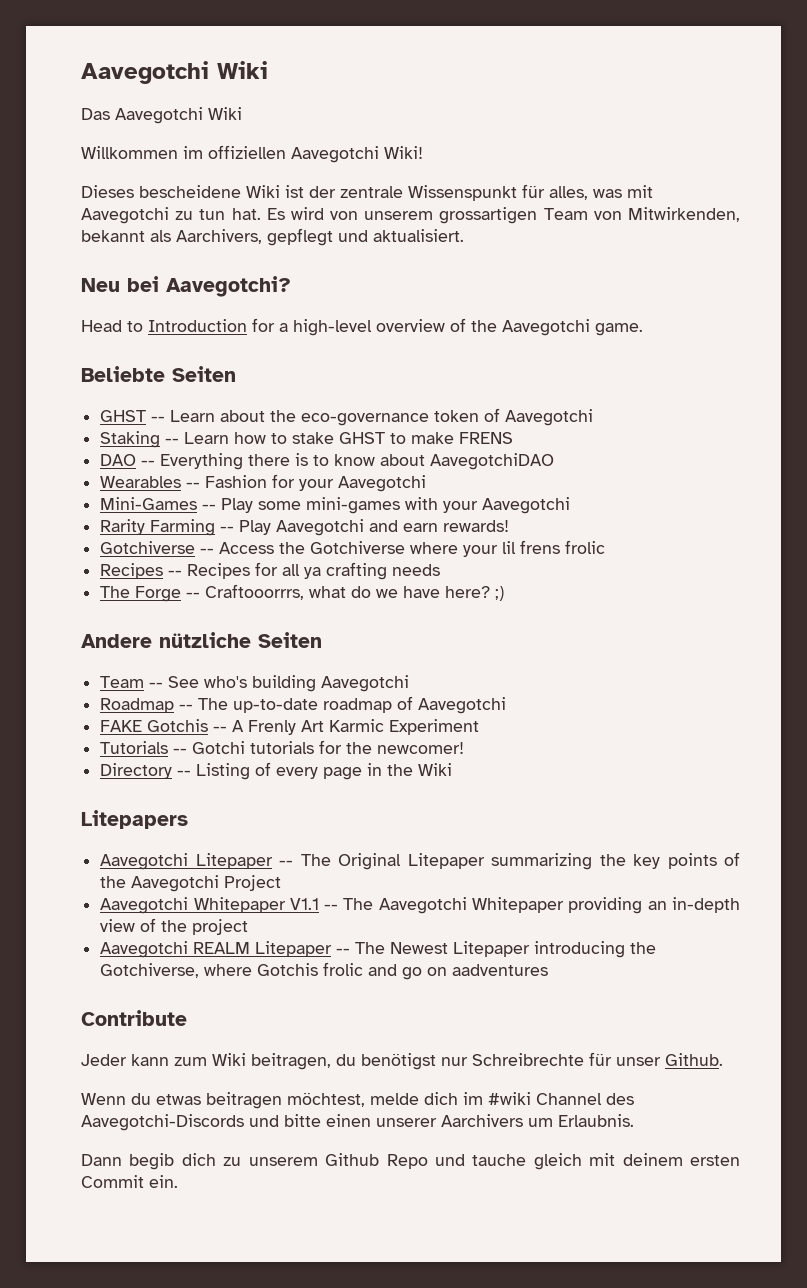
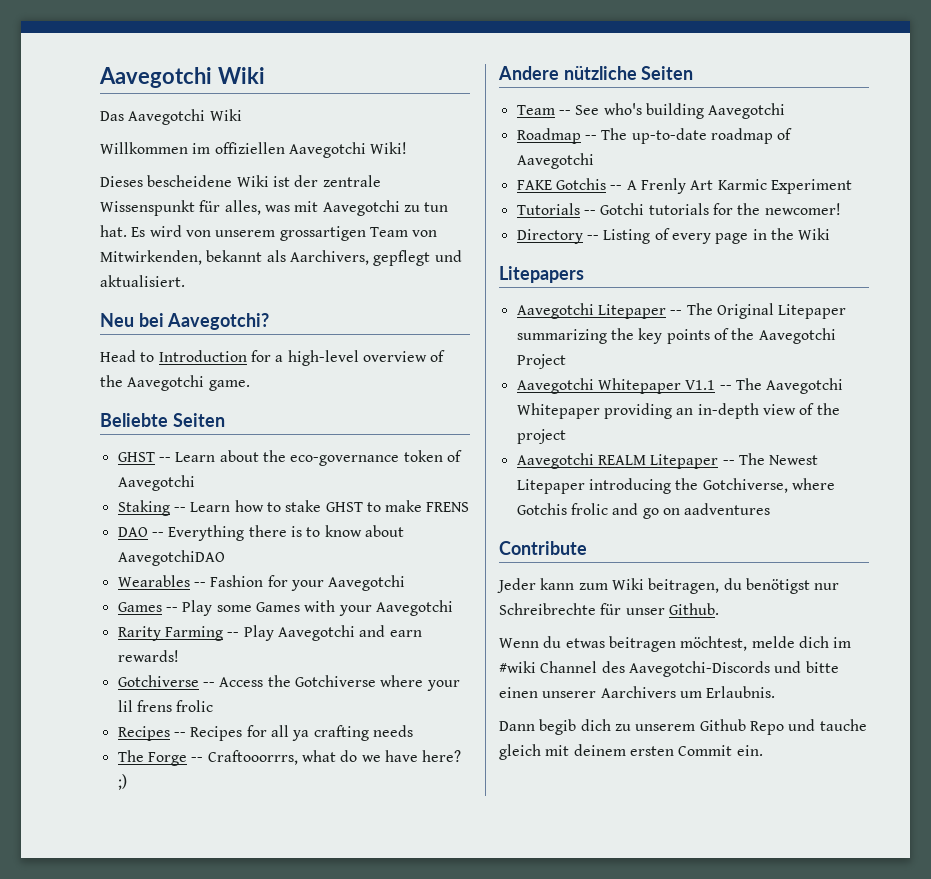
- Mini-Games -- Play some mini-games with your Aavegotchi
+ Games -- Play some Games with your Aavegotchi

